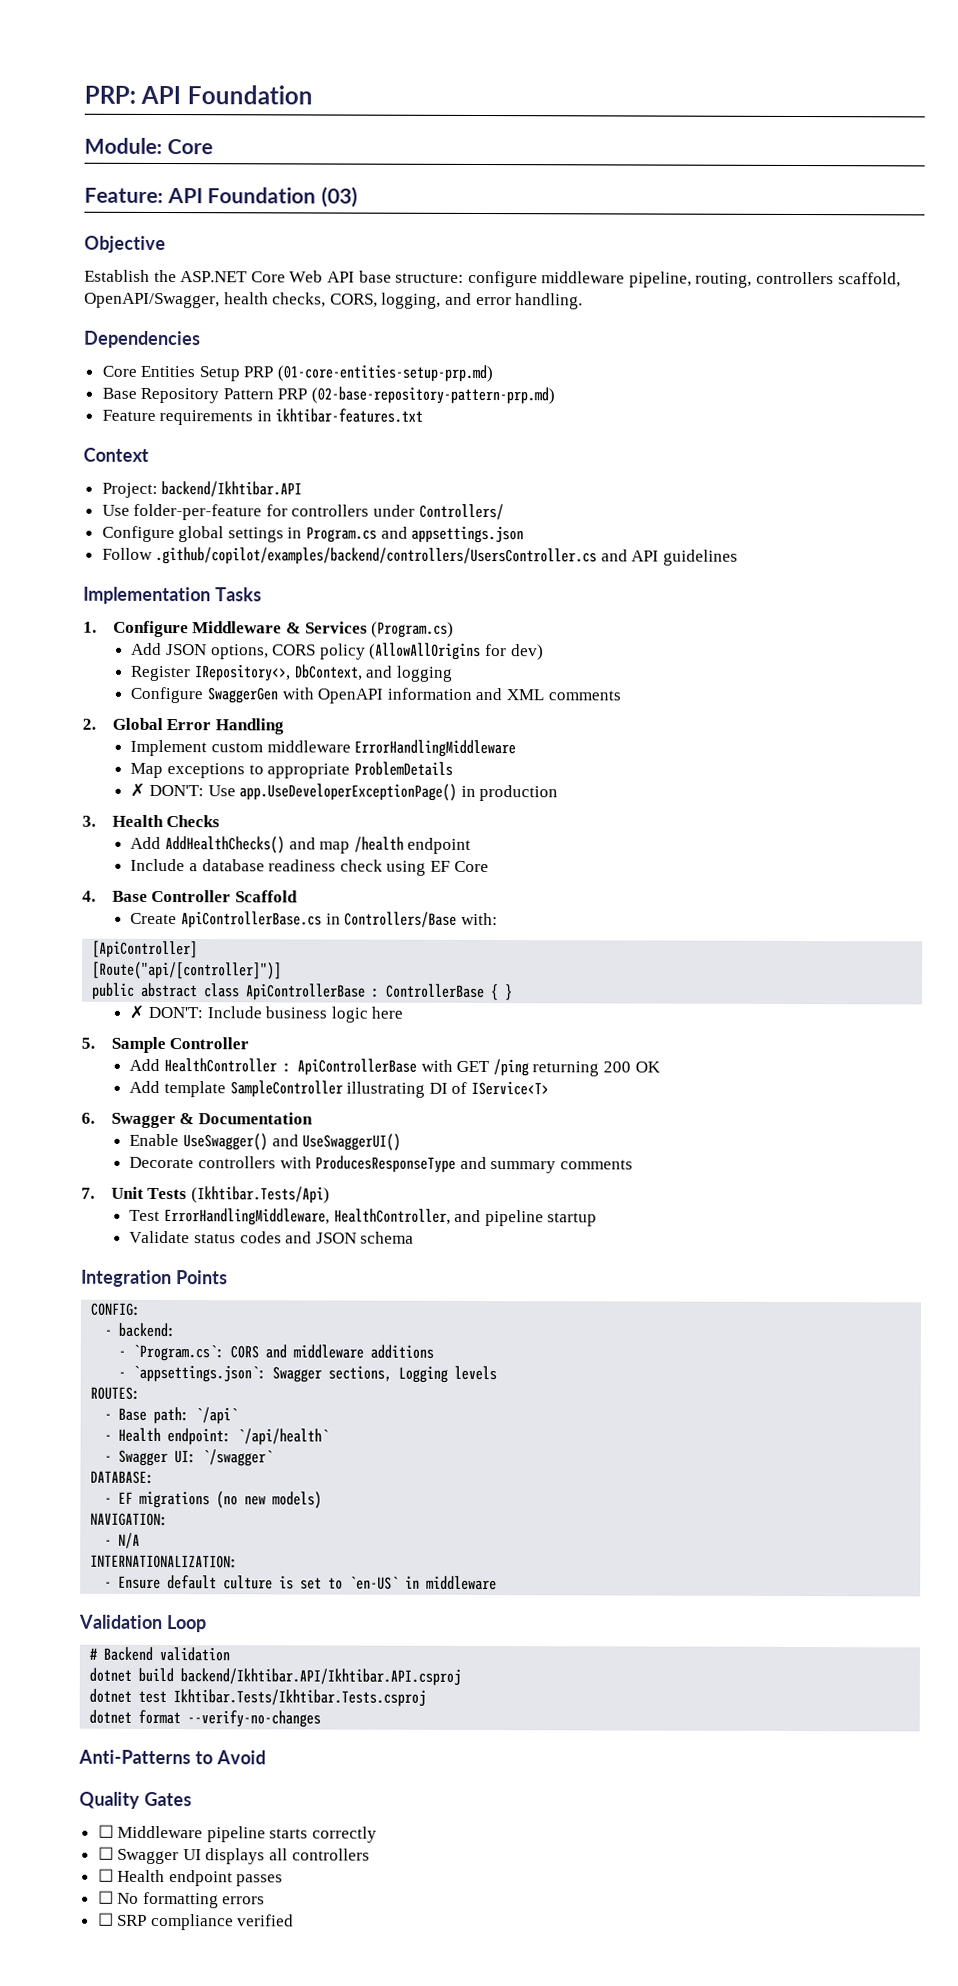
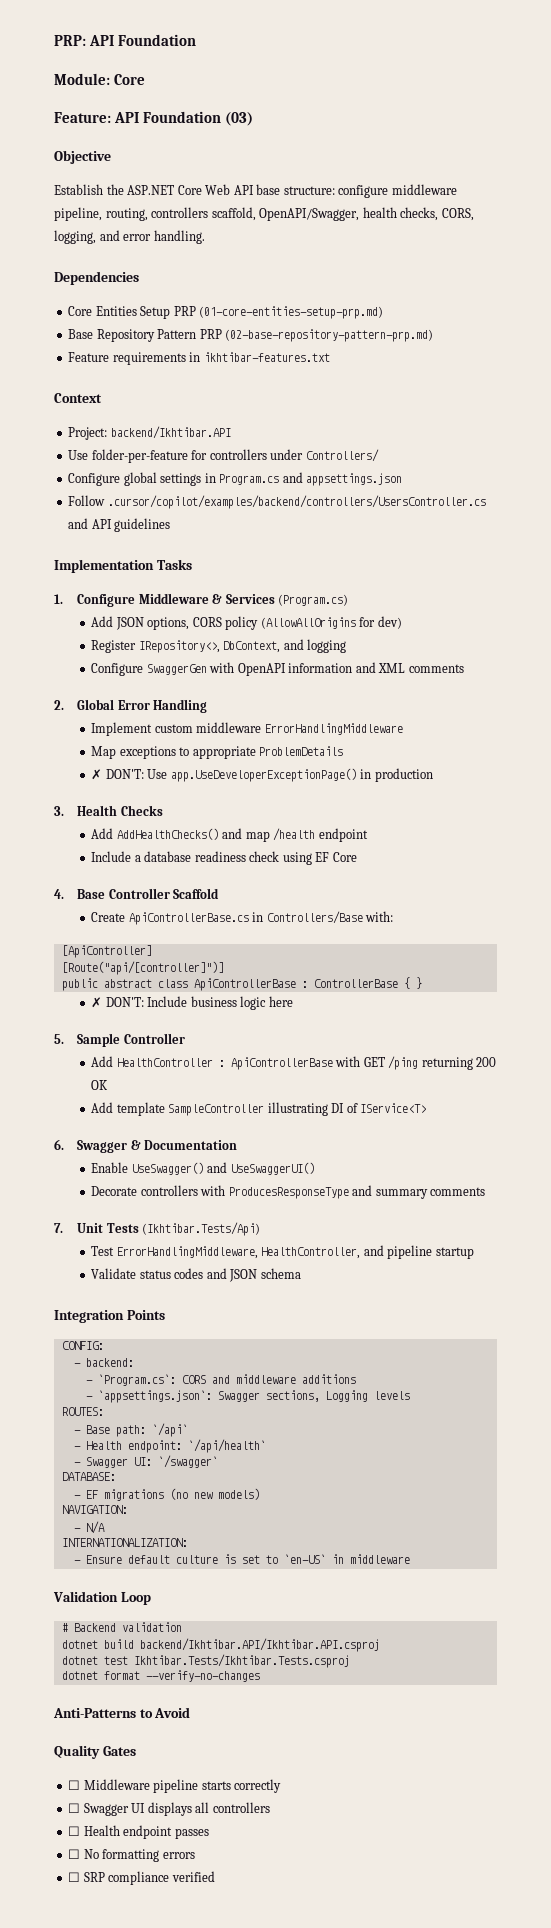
- Follow .github/copilot/examples/backend/controllers/UsersController.cs and API guidelines
+ Follow .cursor/copilot/examples/backend/controllers/UsersController.cs and API guidelines

